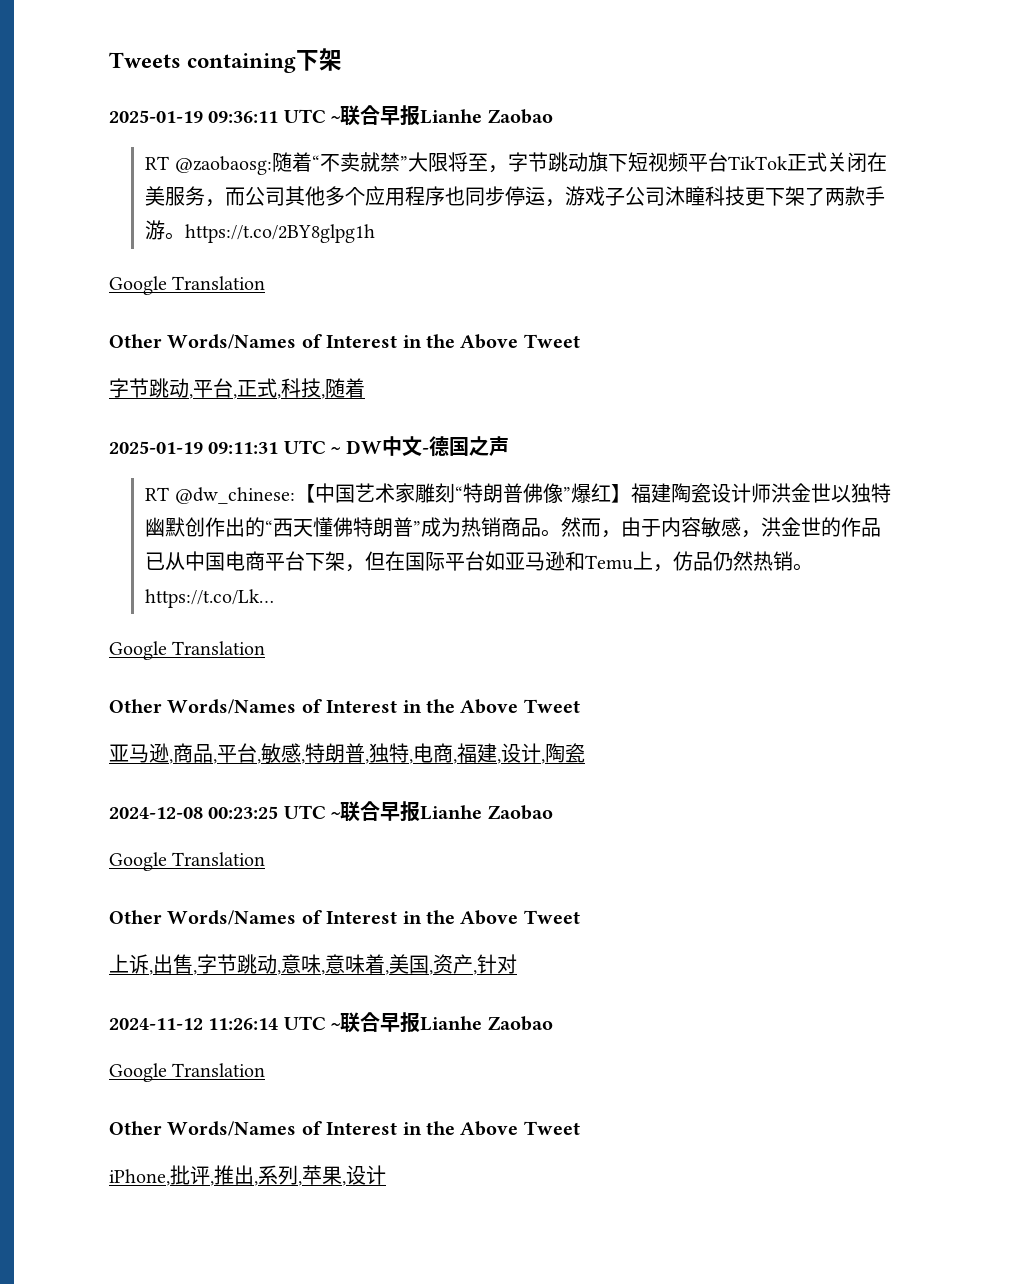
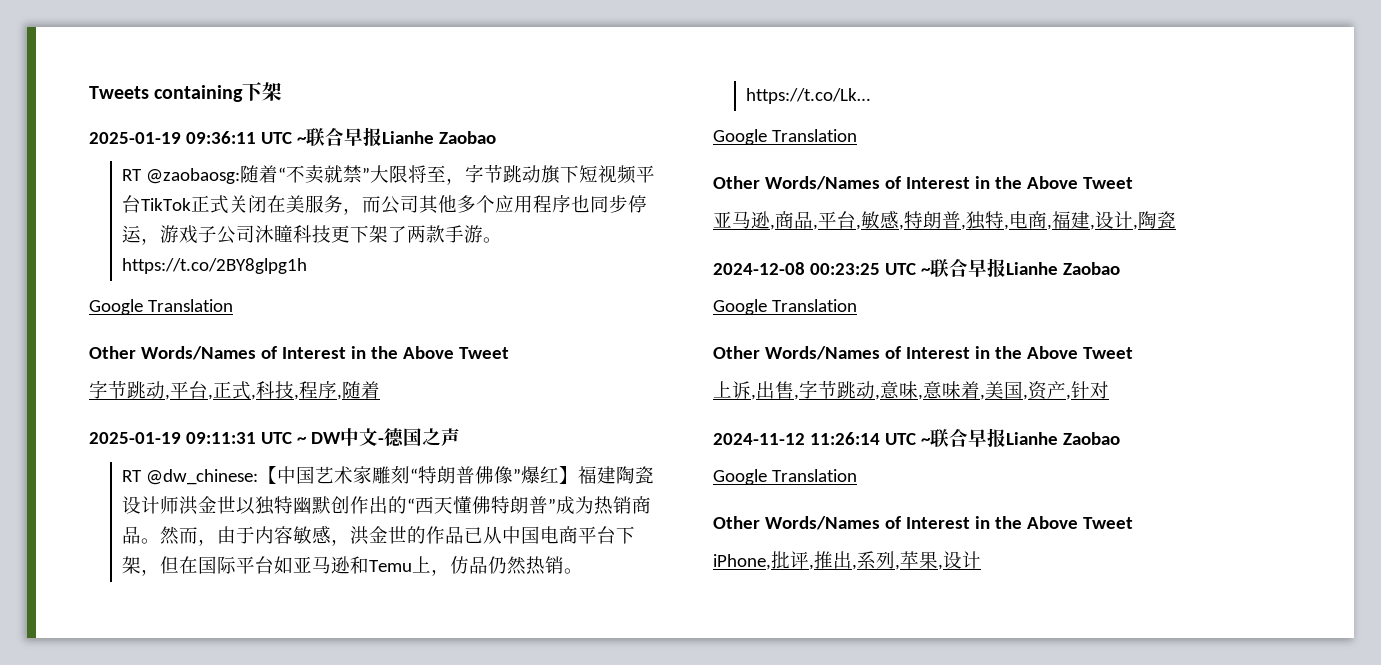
- 字节跳动,平台,正式,科技,随着
+ 字节跳动,平台,正式,科技,程序,随着

